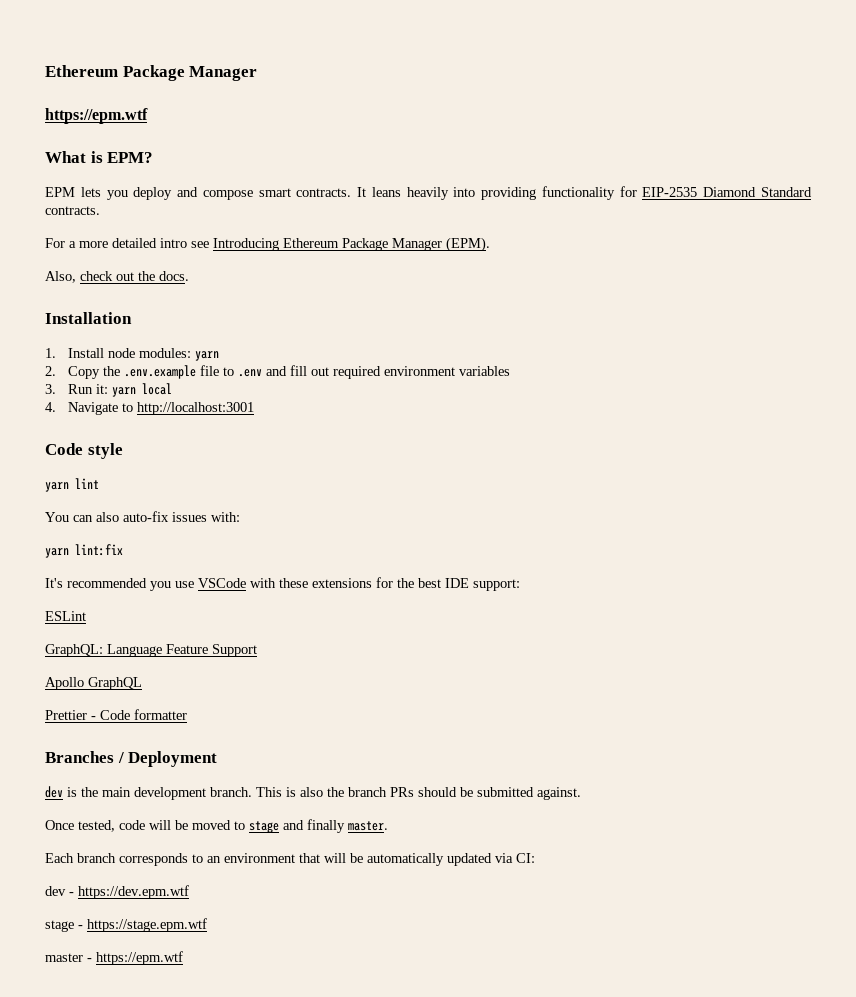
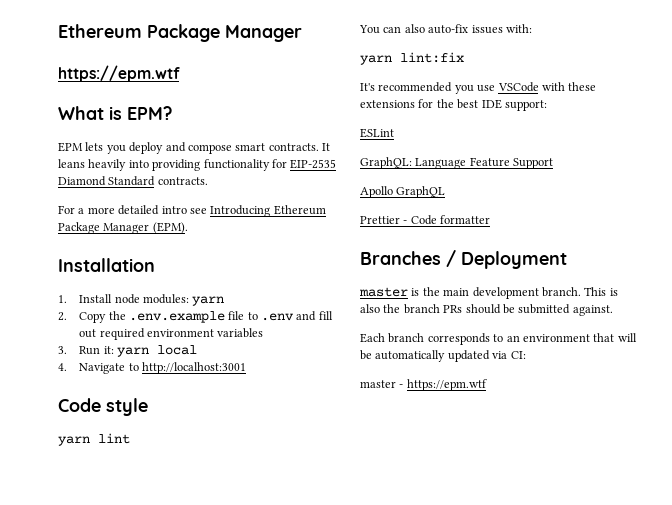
- Also, check out the docs.
- dev is the main development branch.
+ master is the main development branch.
- Once tested, code will be moved to stage and finally master.
- dev - https://dev.epm.wtf
- stage - https://stage.epm.wtf

